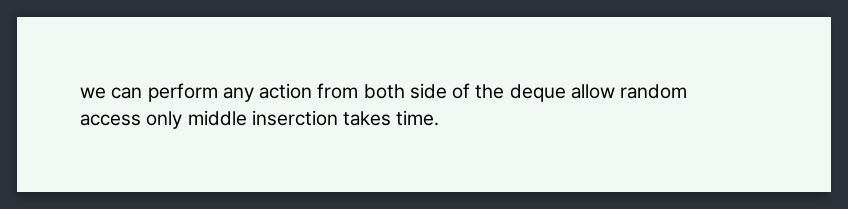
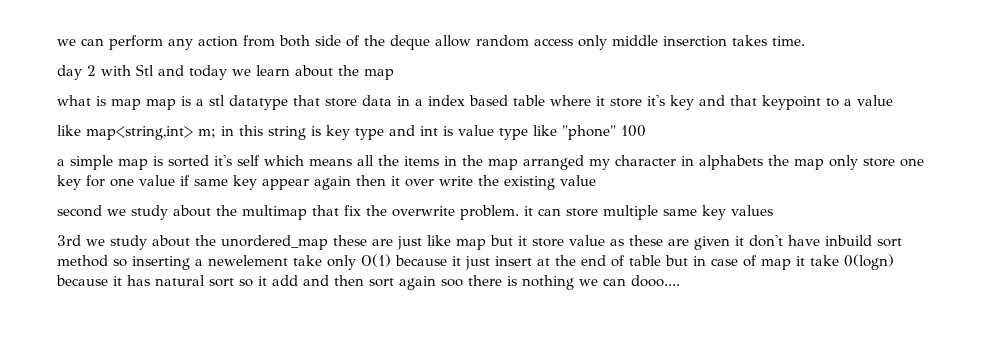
+ day 2 with Stl and today we learn about the map
+ what is map map is a stl datatype that store data in a index based table where it store it's key and that keypoint to a value
+ like map<string,int> m; in this string is key type and int is value type like "phone" 100
+ a simple map is sorted it's self which means all the items in the map arranged my character in alphabets the map only store one key for one value if same key appear again then it over write the existing value
+ second we study about the multimap that fix the overwrite problem. it can store multiple same key values
+ 3rd we study about the unordered_map these are just like map but it store value as these are given it don't have inbuild sort method so inserting a newelement take only O(1) because it just insert at the end of table but in case of map it take 0(logn) because it has natural sort so it add and then sort again soo there is nothing we can dooo....

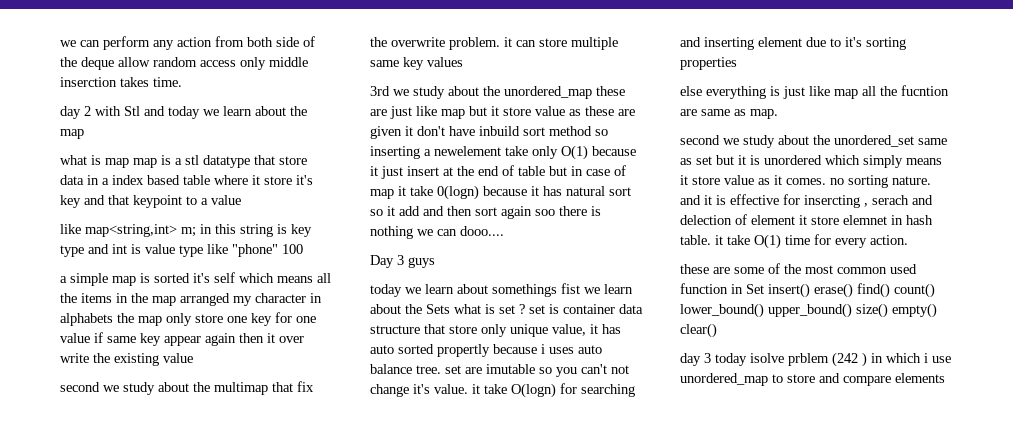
+ Day 3 guys
+ today we learn about somethings fist we learn about the Sets what is set ? set is container data structure that store only unique value, it has auto sorted propertly because i uses auto balance tree. set are imutable so you can't not change it's value. it take O(logn) for searching and inserting element due to it's sorting properties
+ else everything is just like map all the fucntion are same as map.
+ second we study about the unordered_set same as set but it is unordered which simply means it store value as it comes. no sorting nature. and it is effective for insercting , serach and delection of element it store elemnet in hash table. it take O(1) time for every action.
+ these are some of the most common used function in Set insert() erase() find() count() lower_bound() upper_bound() size() empty() clear()
+ day 3 today isolve prblem (242 ) in which i use unordered_map to store and compare elements

